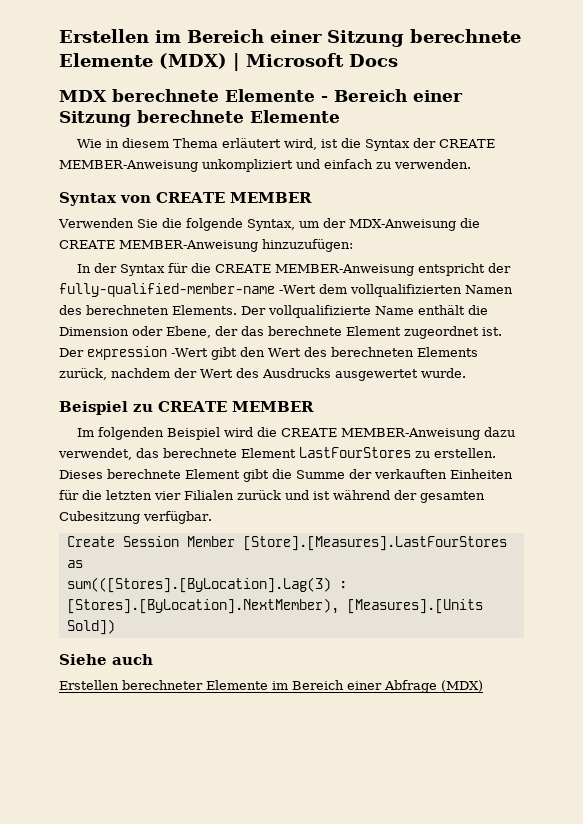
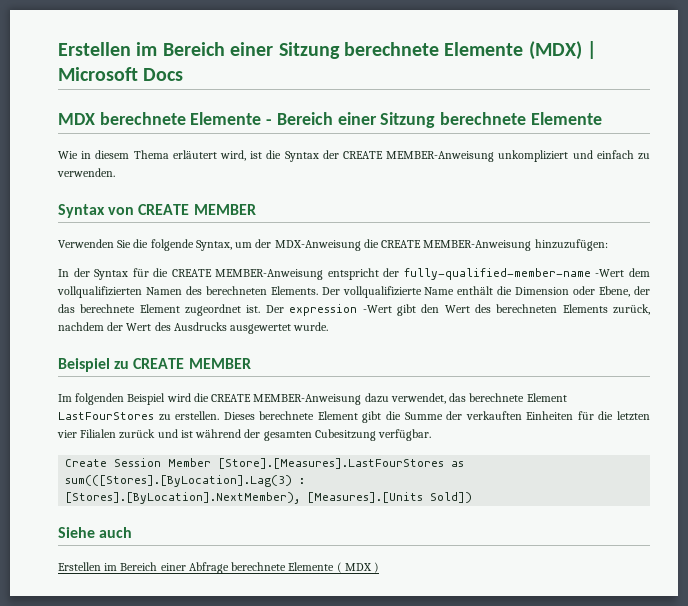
- Erstellen berechneter Elemente im Bereich einer Abfrage (MDX)
+ Erstellen im Bereich einer Abfrage berechnete Elemente ( MDX )

